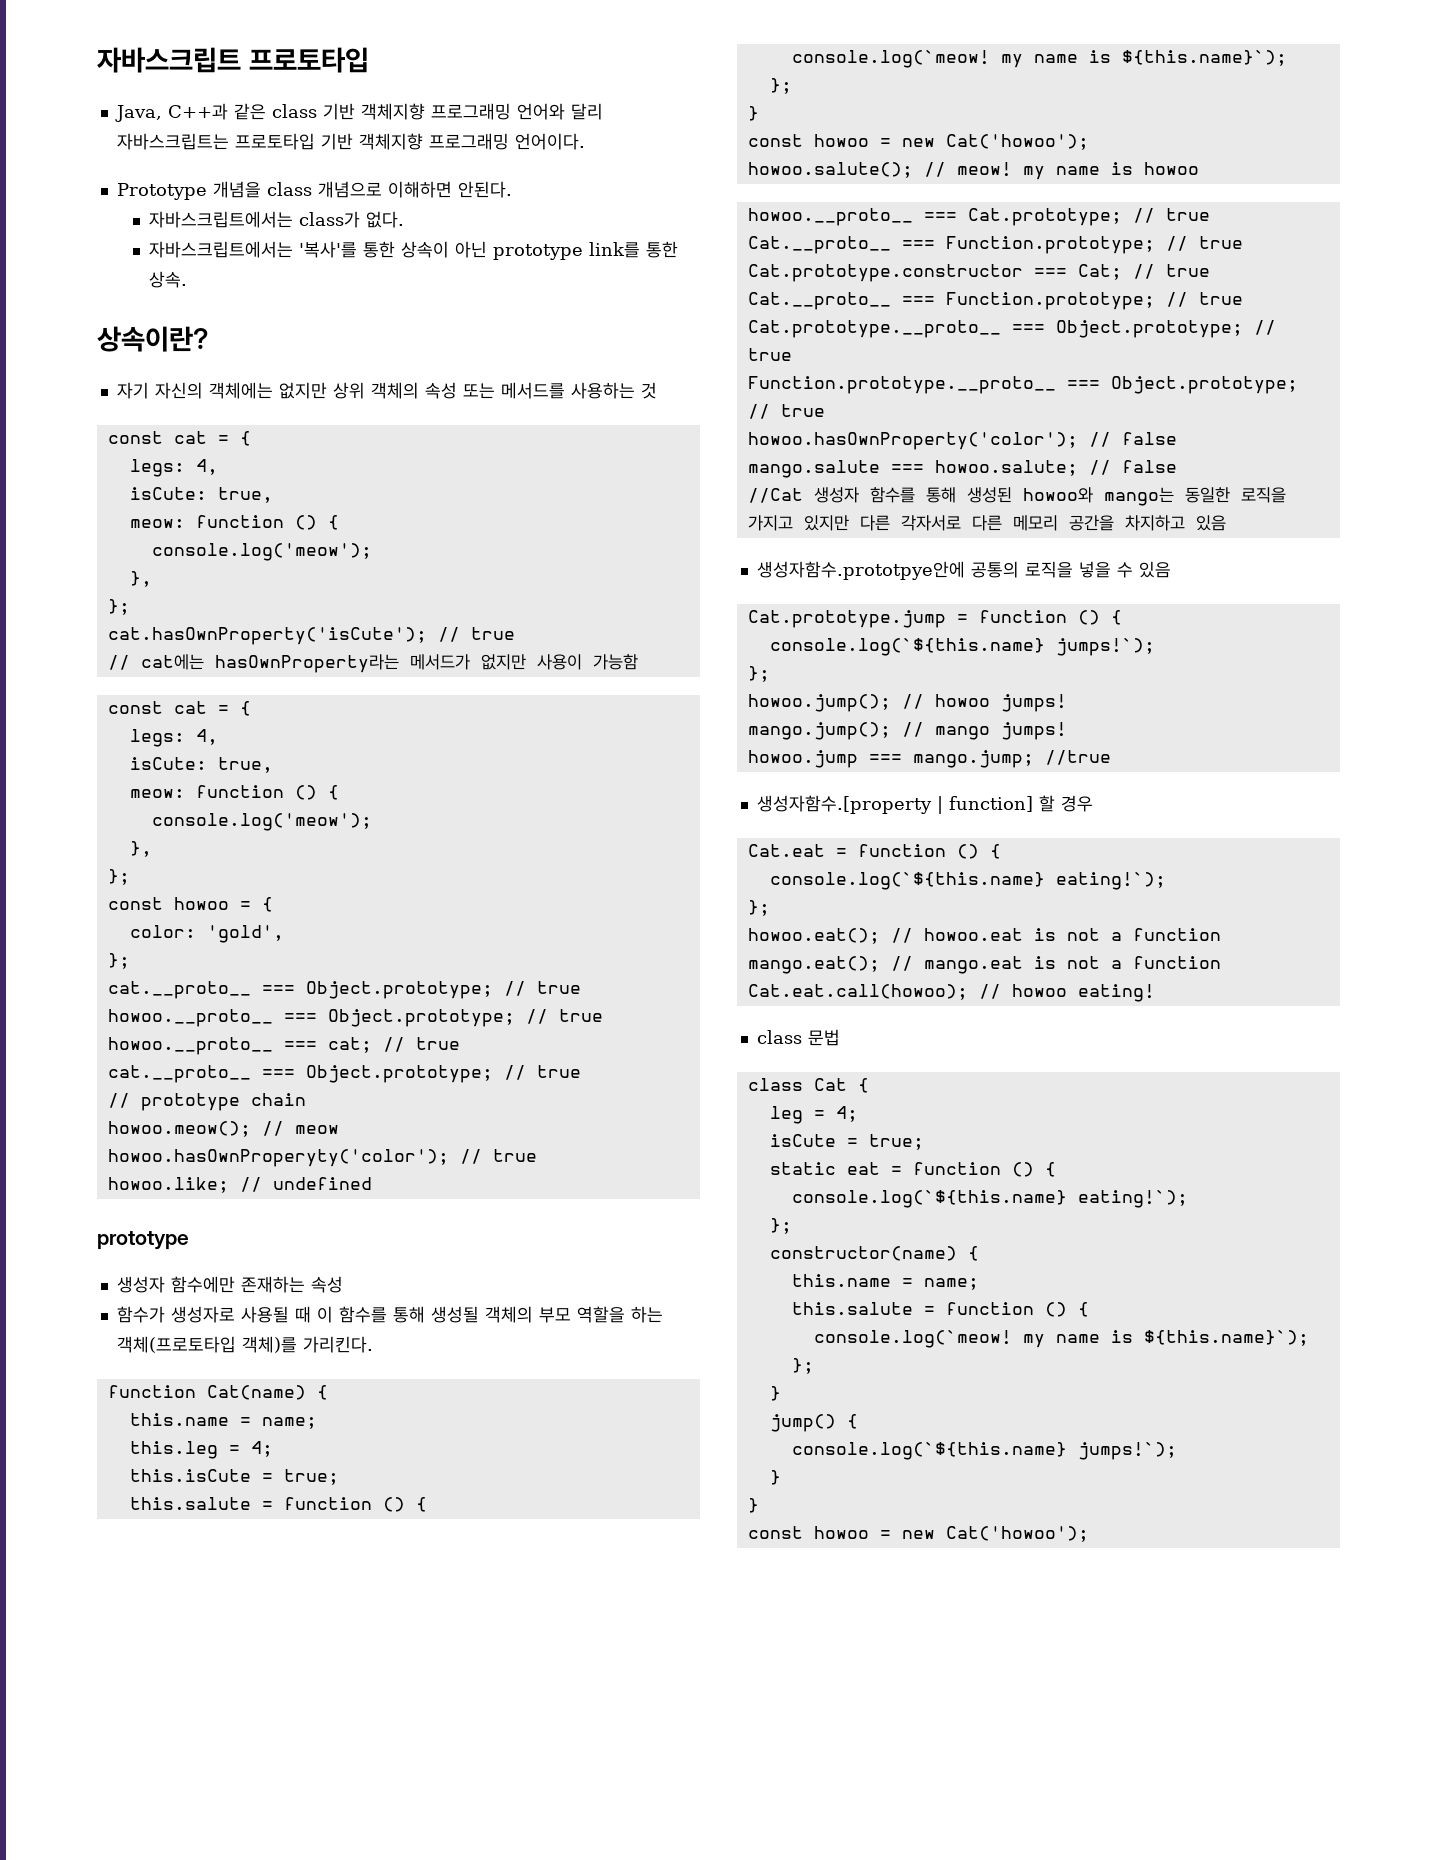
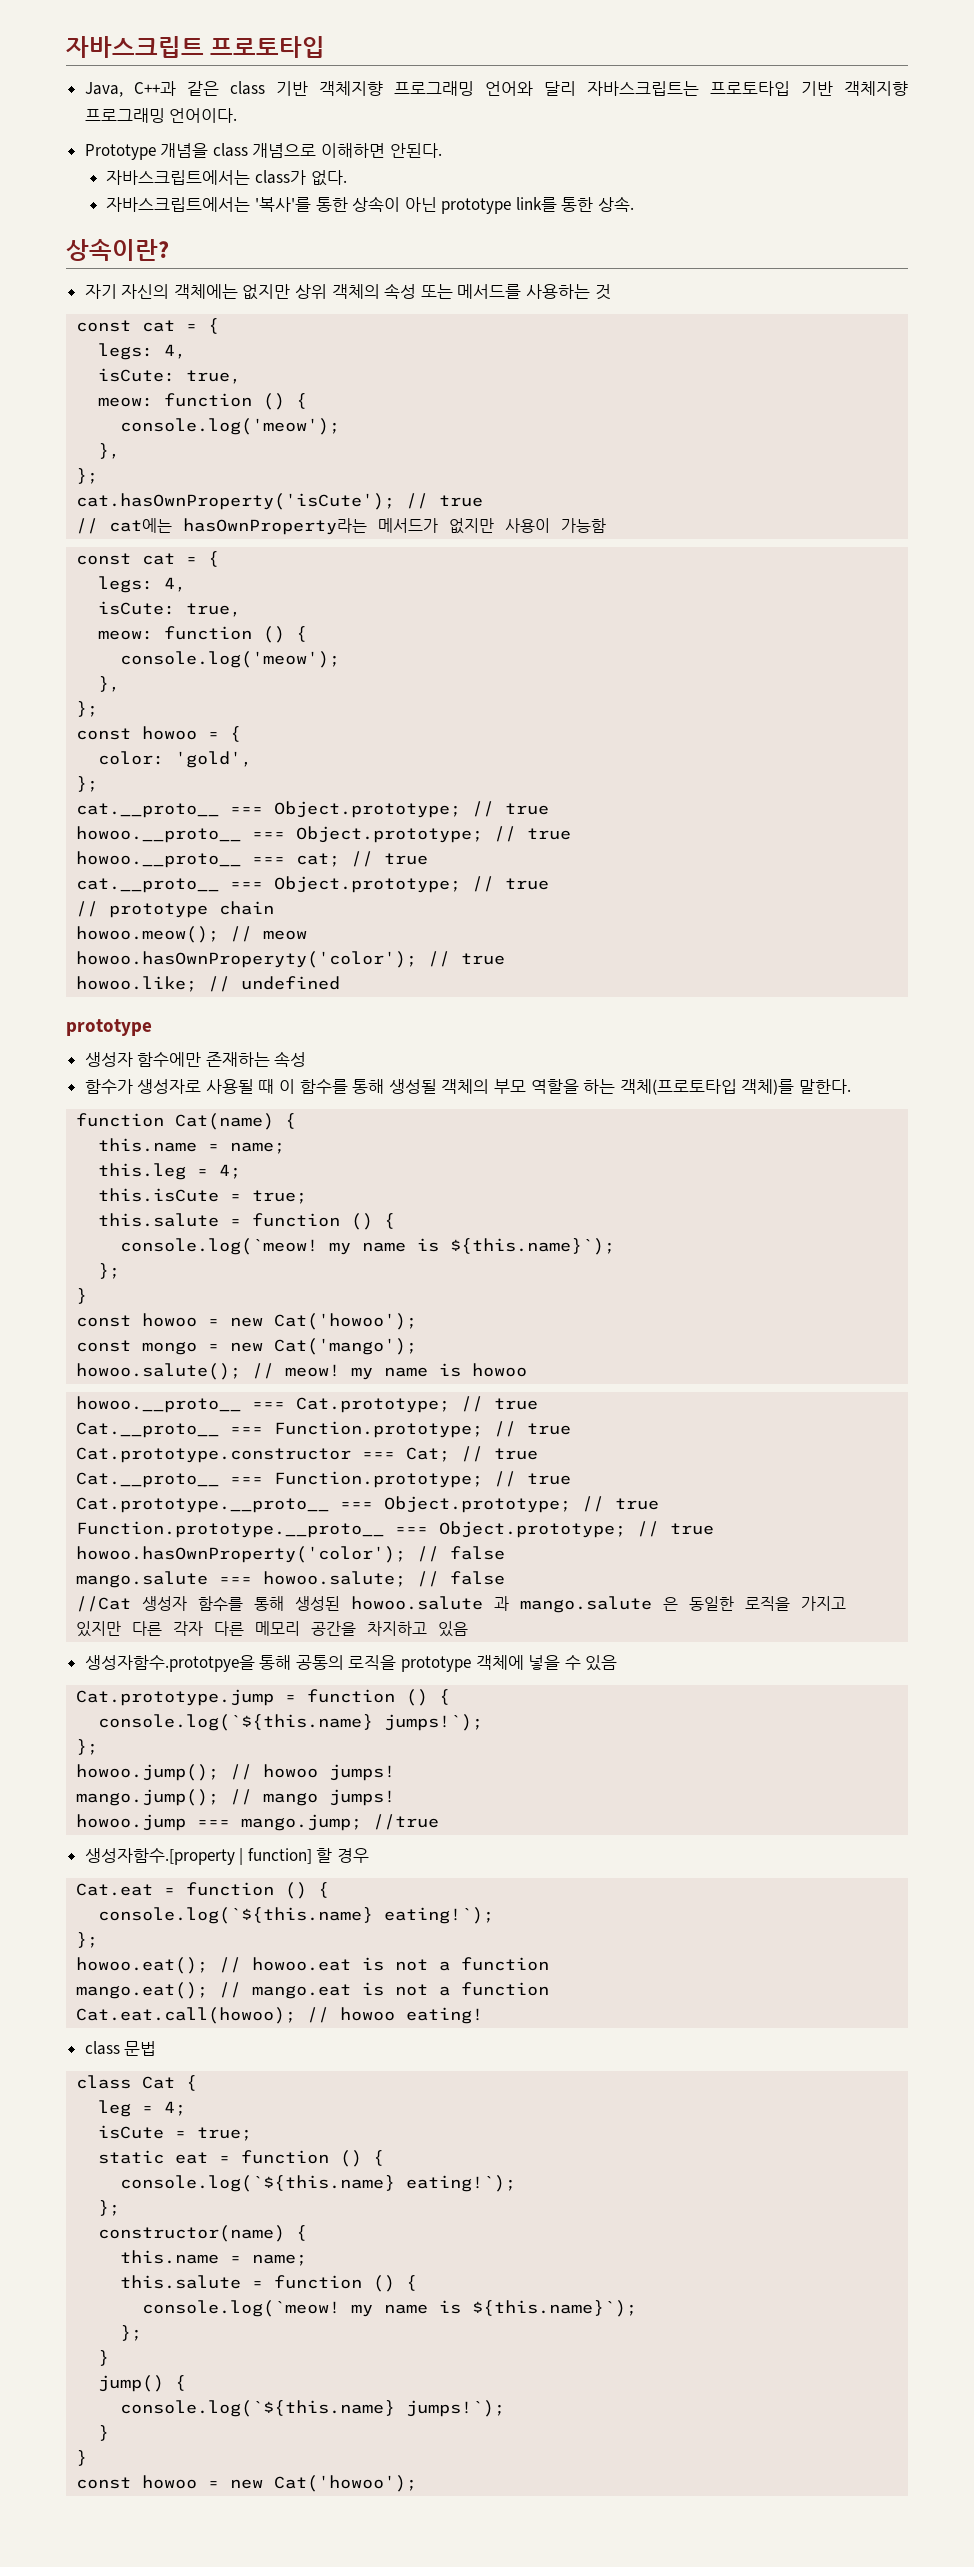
- 함수가 생성자로 사용될 때 이 함수를 통해 생성될 객체의 부모 역할을 하는 객체(프로토타입 객체)를 가리킨다.
+ 함수가 생성자로 사용될 때 이 함수를 통해 생성될 객체의 부모 역할을 하는 객체(프로토타입 객체)를 말한다.
+ const mongo = new Cat('mango');
- //Cat 생성자 함수를 통해 생성된 howoo와 mango는 동일한 로직을 가지고 있지만 다른 각자서로 다른 메모리 공간을 차지하고 있음
+ //Cat 생성자 함수를 통해 생성된 howoo.salute 과 mango.salute 은 동일한 로직을 가지고 있지만 다른 각자 다른 메모리 공간을 차지하고 있음
- 생성자함수.prototpye안에 공통의 로직을 넣을 수 있음
+ 생성자함수.prototpye을 통해 공통의 로직을 prototype 객체에 넣을 수 있음

